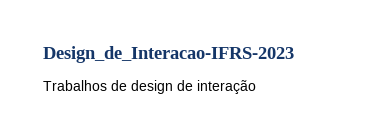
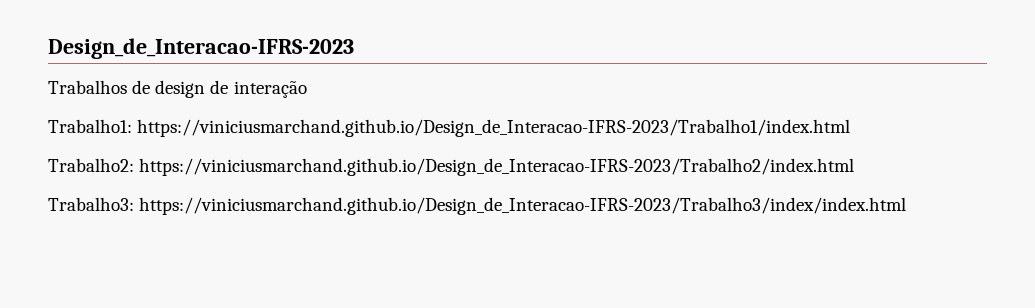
+ Trabalho1: https://viniciusmarchand.github.io/Design_de_Interacao-IFRS-2023/Trabalho1/index.html
+ Trabalho2: https://viniciusmarchand.github.io/Design_de_Interacao-IFRS-2023/Trabalho2/index.html
+ Trabalho3: https://viniciusmarchand.github.io/Design_de_Interacao-IFRS-2023/Trabalho3/index/index.html

